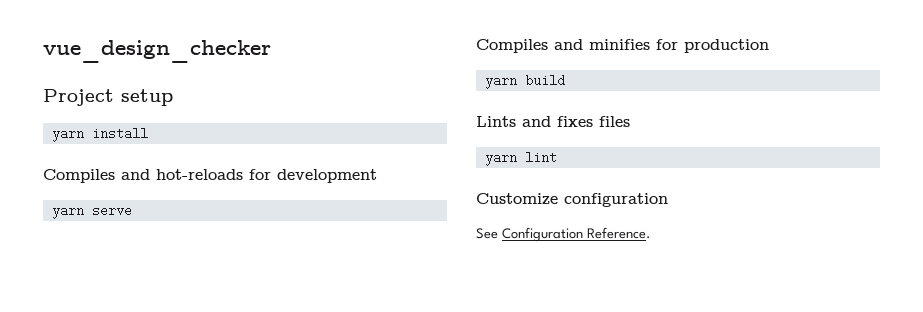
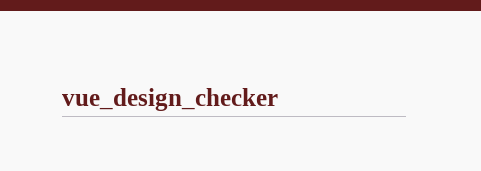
- Project setup
- yarn install
- Compiles and hot-reloads for development
- yarn serve
- Compiles and minifies for production
- yarn build
- Lints and fixes files
- yarn lint
- Customize configuration
- See Configuration Reference.

